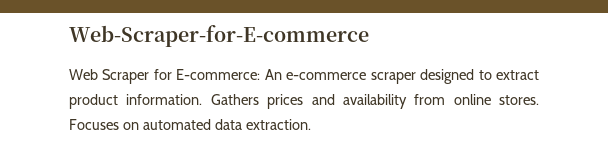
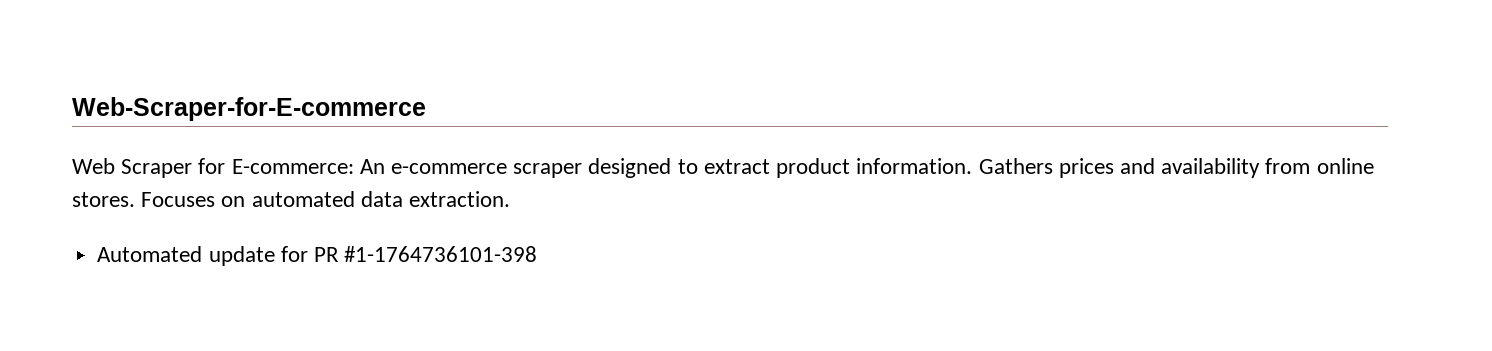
+ Automated update for PR #1-1764736101-398

